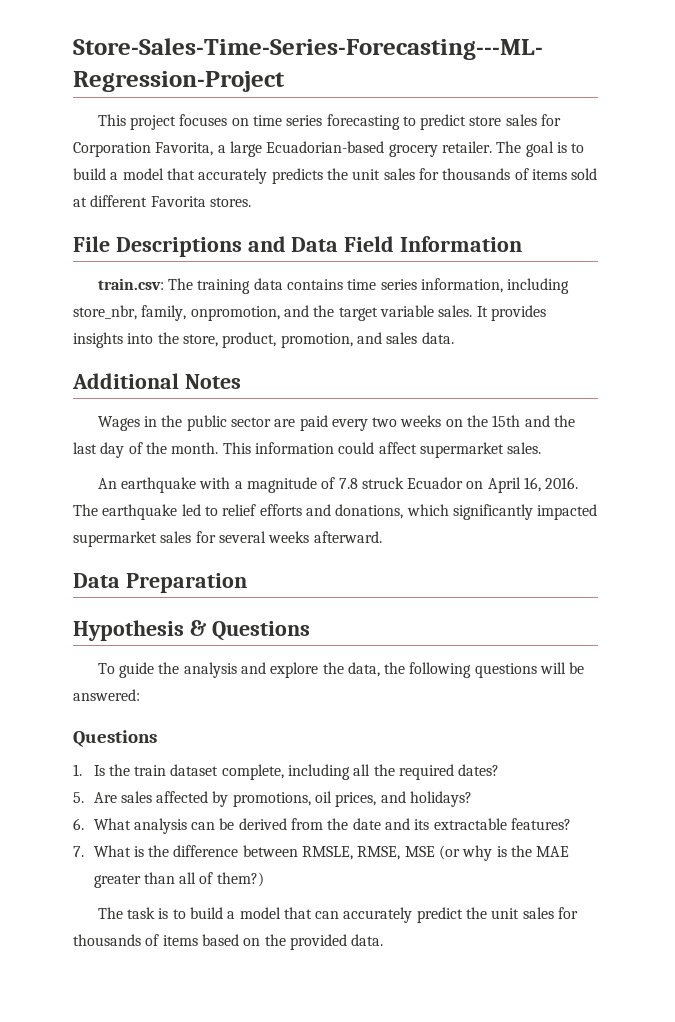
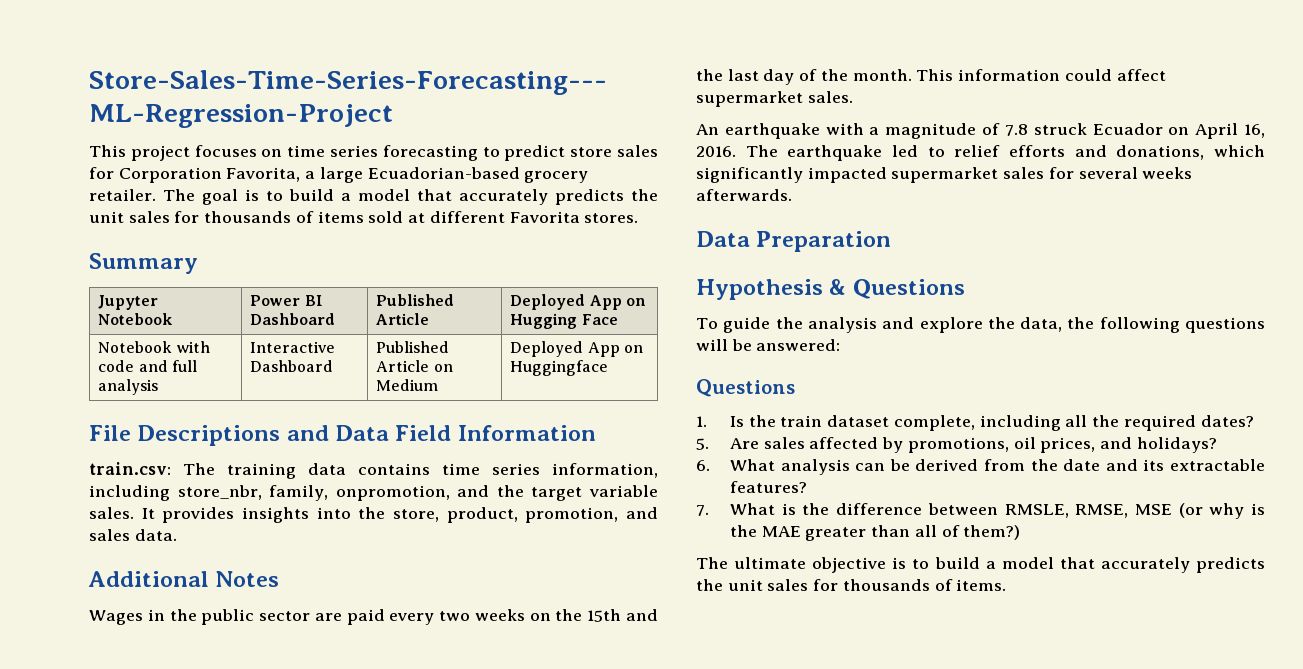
+ Summary
+ Jupyter Notebook | Power BI Dashboard | Published Article | Deployed App on Hugging Face
+ Notebook with code and full analysis | Interactive Dashboard | Published Article on Medium | Deployed App on Huggingface
- The earthquake led to relief efforts and donations, which significantly impacted supermarket sales for several weeks afterward.
+ The earthquake led to relief efforts and donations, which significantly impacted supermarket sales for several weeks afterwards.
- The task is to build a model that can accurately predict the unit sales for thousands of items based on the provided data.
+ The ultimate objective is to build a model that accurately predicts the unit sales for thousands of items.

